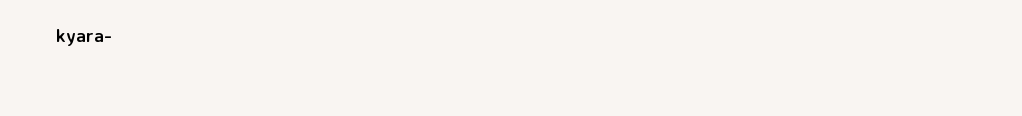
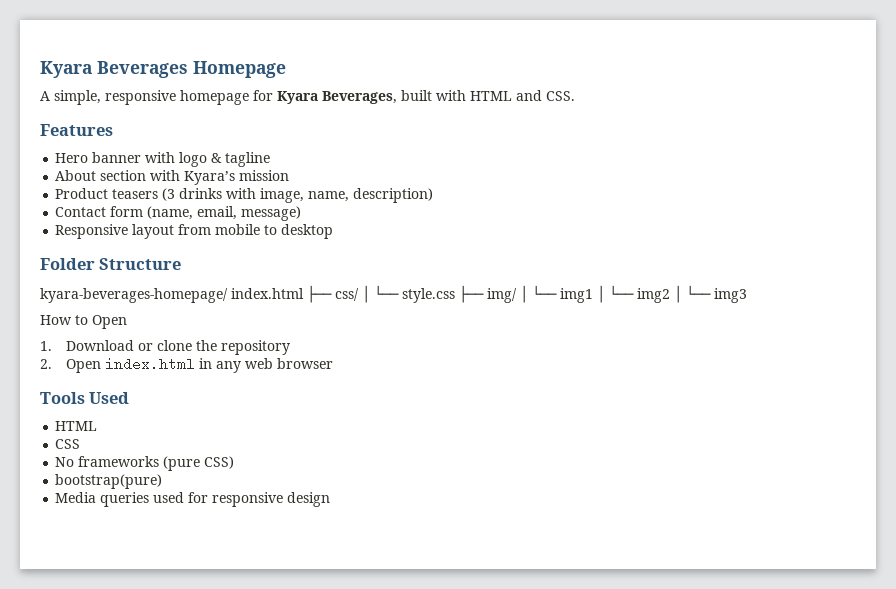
- kyara-
+ Kyara Beverages Homepage
+ A simple, responsive homepage for Kyara Beverages, built with HTML and CSS.
+ Features
+ Hero banner with logo & tagline
+ About section with Kyara’s mission
+ Product teasers (3 drinks with image, name, description)
+ Contact form (name, email, message)
+ Responsive layout from mobile to desktop
+ Folder Structure
+ kyara-beverages-homepage/ index.html ├── css/ │ └── style.css ├── img/ │ └── img1 │ └── img2 │ └── img3
+ How to Open
+ 1. Download or clone the repository
+ 2. Open index.html in any web browser
+ Tools Used
+ HTML
+ CSS
+ No frameworks (pure CSS)
+ bootstrap(pure)
+ Media queries used for responsive design

